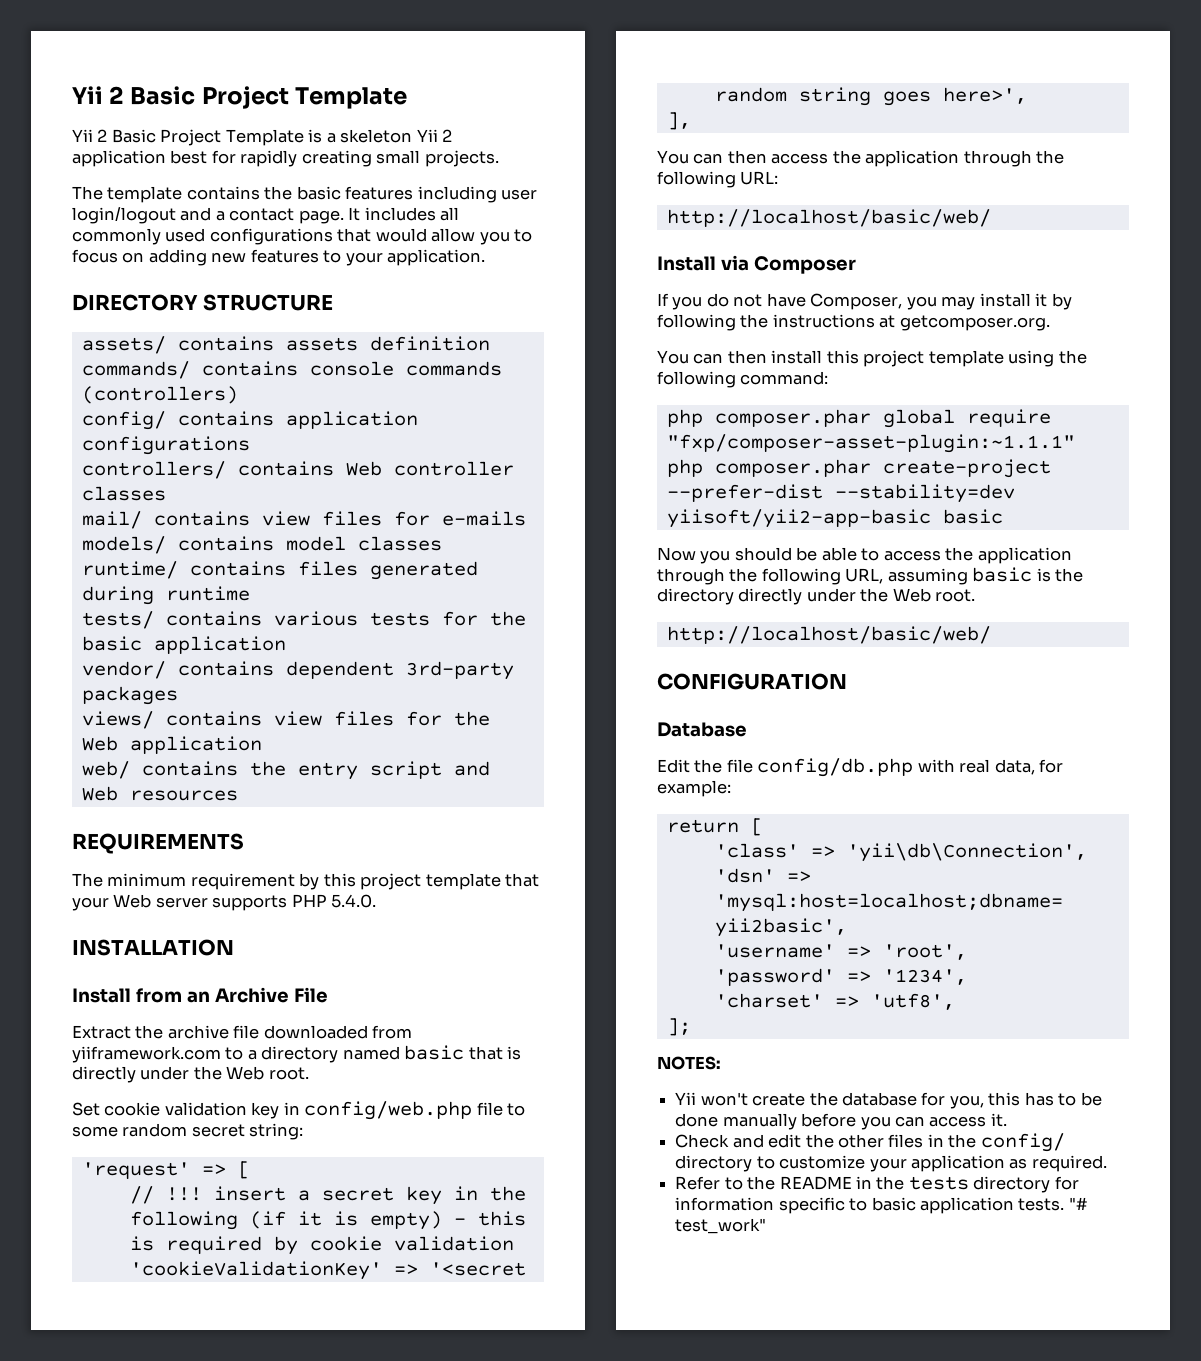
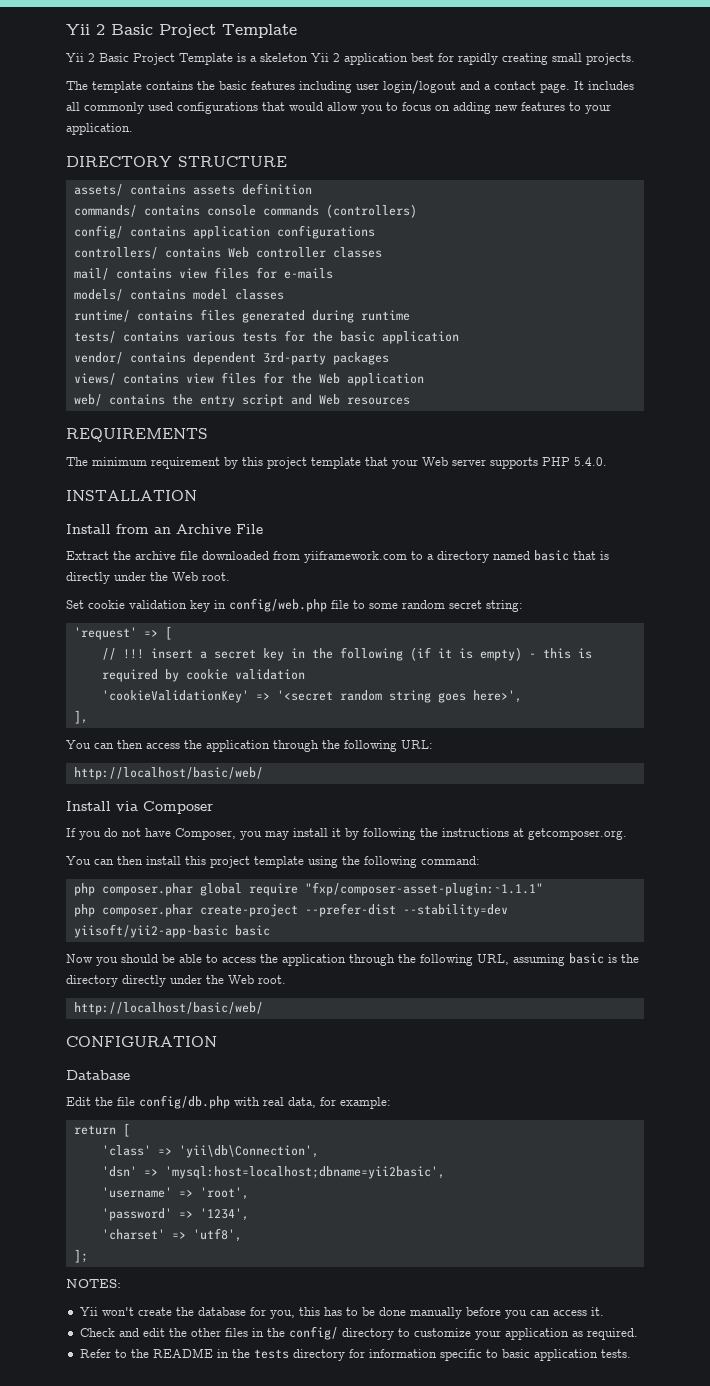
- "# test_work"

